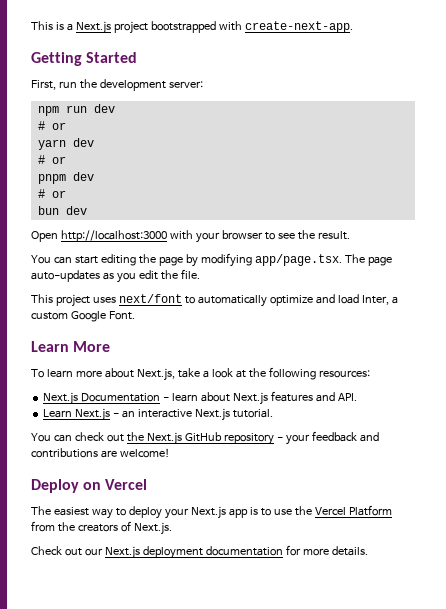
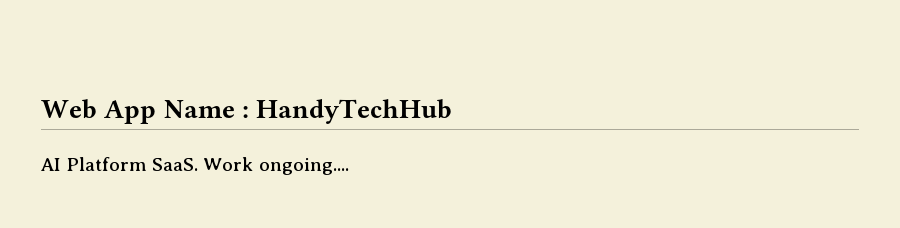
- This is a Next.js project bootstrapped with create-next-app.
- Getting Started
- First, run the development server:
- npm run dev
- # or
- yarn dev
- # or
- pnpm dev
- # or
- bun dev
- Open http://localhost:3000 with your browser to see the result.
- You can start editing the page by modifying app/page.tsx. The page auto-updates as you edit the file.
- This project uses next/font to automatically optimize and load Inter, a custom Google Font.
- Learn More
- To learn more about Next.js, take a look at the following resources:
- Next.js Documentation - learn about Next.js features and API.
- Learn Next.js - an interactive Next.js tutorial.
- You can check out the Next.js GitHub repository - your feedback and contributions are welcome!
- Deploy on Vercel
- The easiest way to deploy your Next.js app is to use the Vercel Platform from the creators of Next.js.
- Check out our Next.js deployment documentation for more details.
+ Web App Name : HandyTechHub
+ AI Platform SaaS. Work ongoing....

